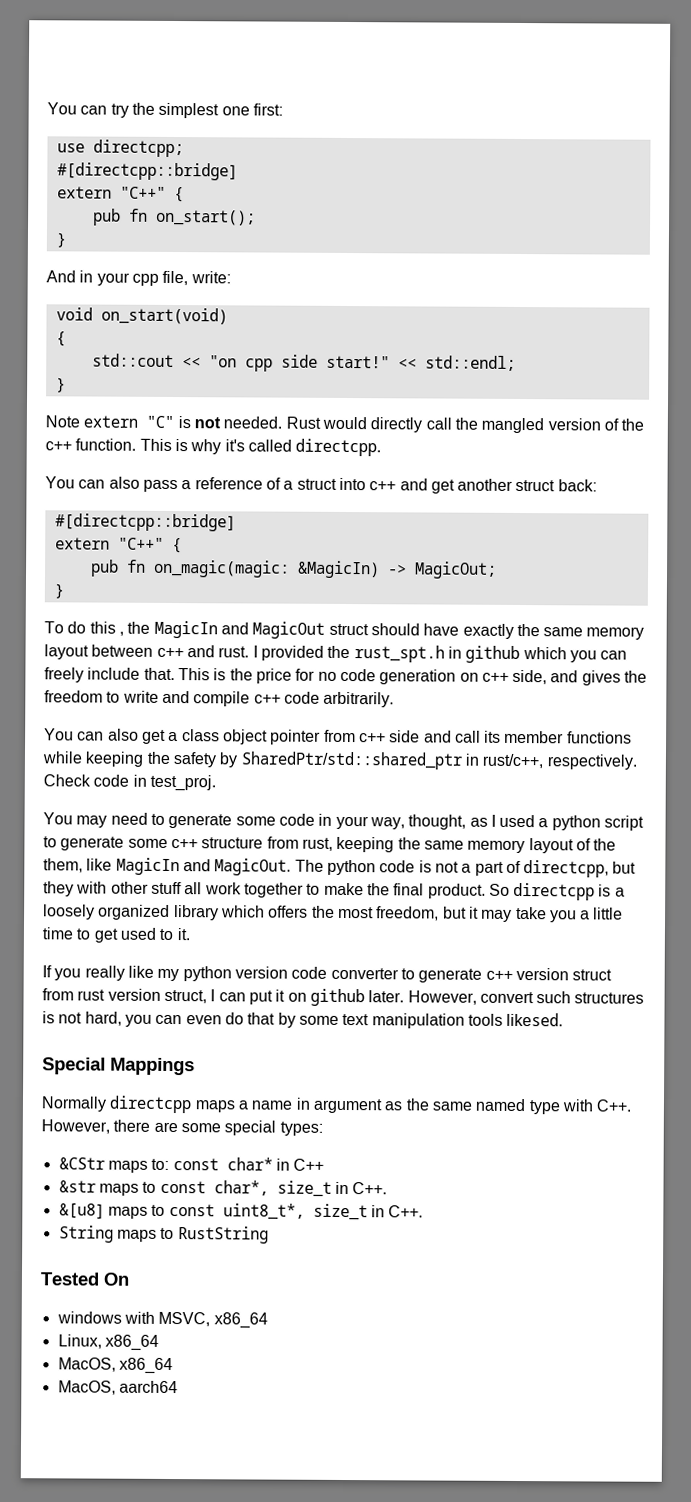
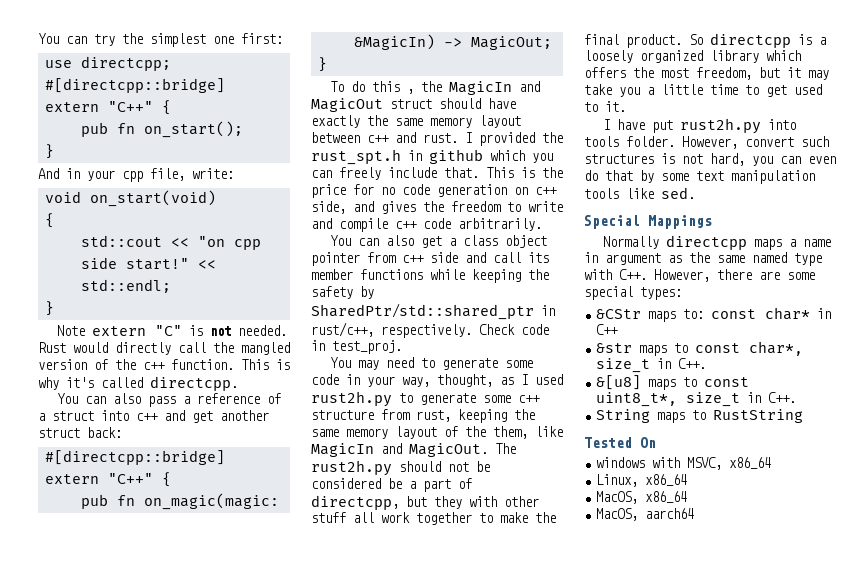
- You may need to generate some code in your way, thought, as I used a python script to generate some c++ structure from rust, keeping the same memory layout of the them, like MagicIn and MagicOut.
+ You may need to generate some code in your way, thought, as I used rust2h.py to generate some c++ structure from rust, keeping the same memory layout of the them, like MagicIn and MagicOut.
- The python code is not a part of directcpp, but they with other stuff all work together to make the final product.
+ The rust2h.py should not be considered be a part of directcpp, but they with other stuff all work together to make the final product.
- If you really like my python version code converter to generate c++ version struct from rust version struct, I can put it on github later.
+ I have put rust2h.py into tools folder.
- However, convert such structures is not hard, you can even do that by some text manipulation tools likesed.
+ However, convert such structures is not hard, you can even do that by some text manipulation tools like sed.

